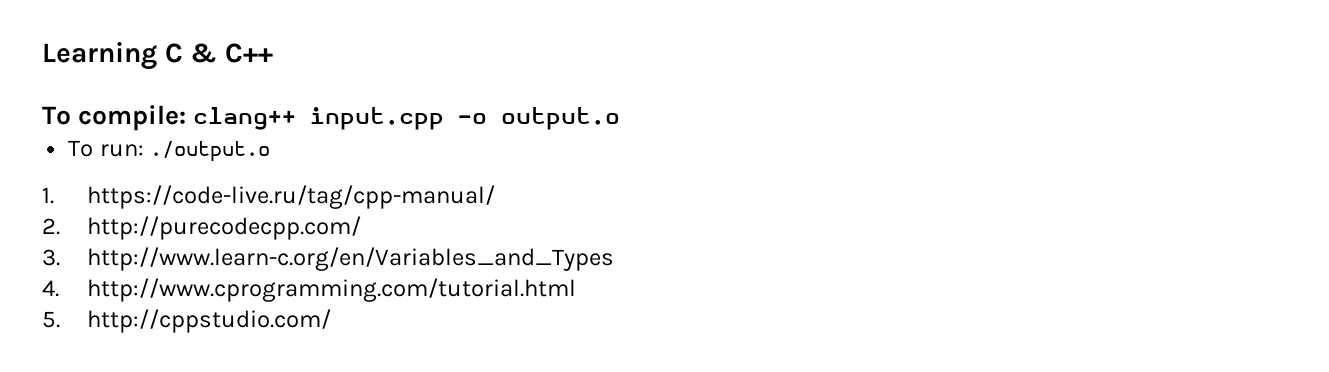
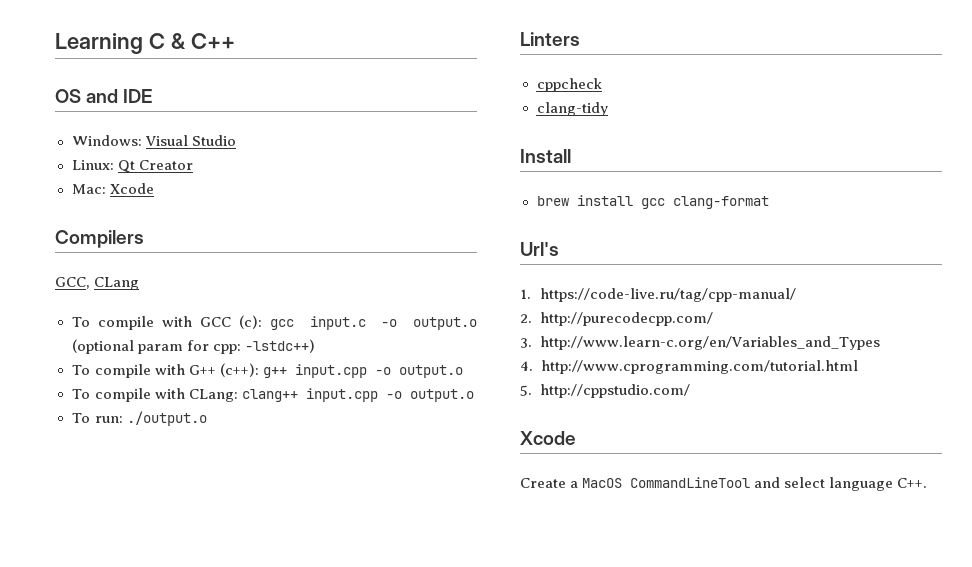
- To compile: clang++ input.cpp -o output.o
+ OS and IDE
+ Windows: Visual Studio
+ Linux: Qt Creator
+ Mac: Xcode
+ Compilers
+ GCC, CLang
+ To compile with GCC (c): gcc input.c -o output.o (optional param for cpp: -lstdc++)
+ To compile with G++ (c++): g++ input.cpp -o output.o
+ To compile with CLang: clang++ input.cpp -o output.o
+ Linters
+ cppcheck
+ clang-tidy
+ Install
+ brew install gcc clang-format
+ Url's
  5. http://cppstudio.com/
+ Xcode
+ Create a MacOS CommandLineTool and select language C++.

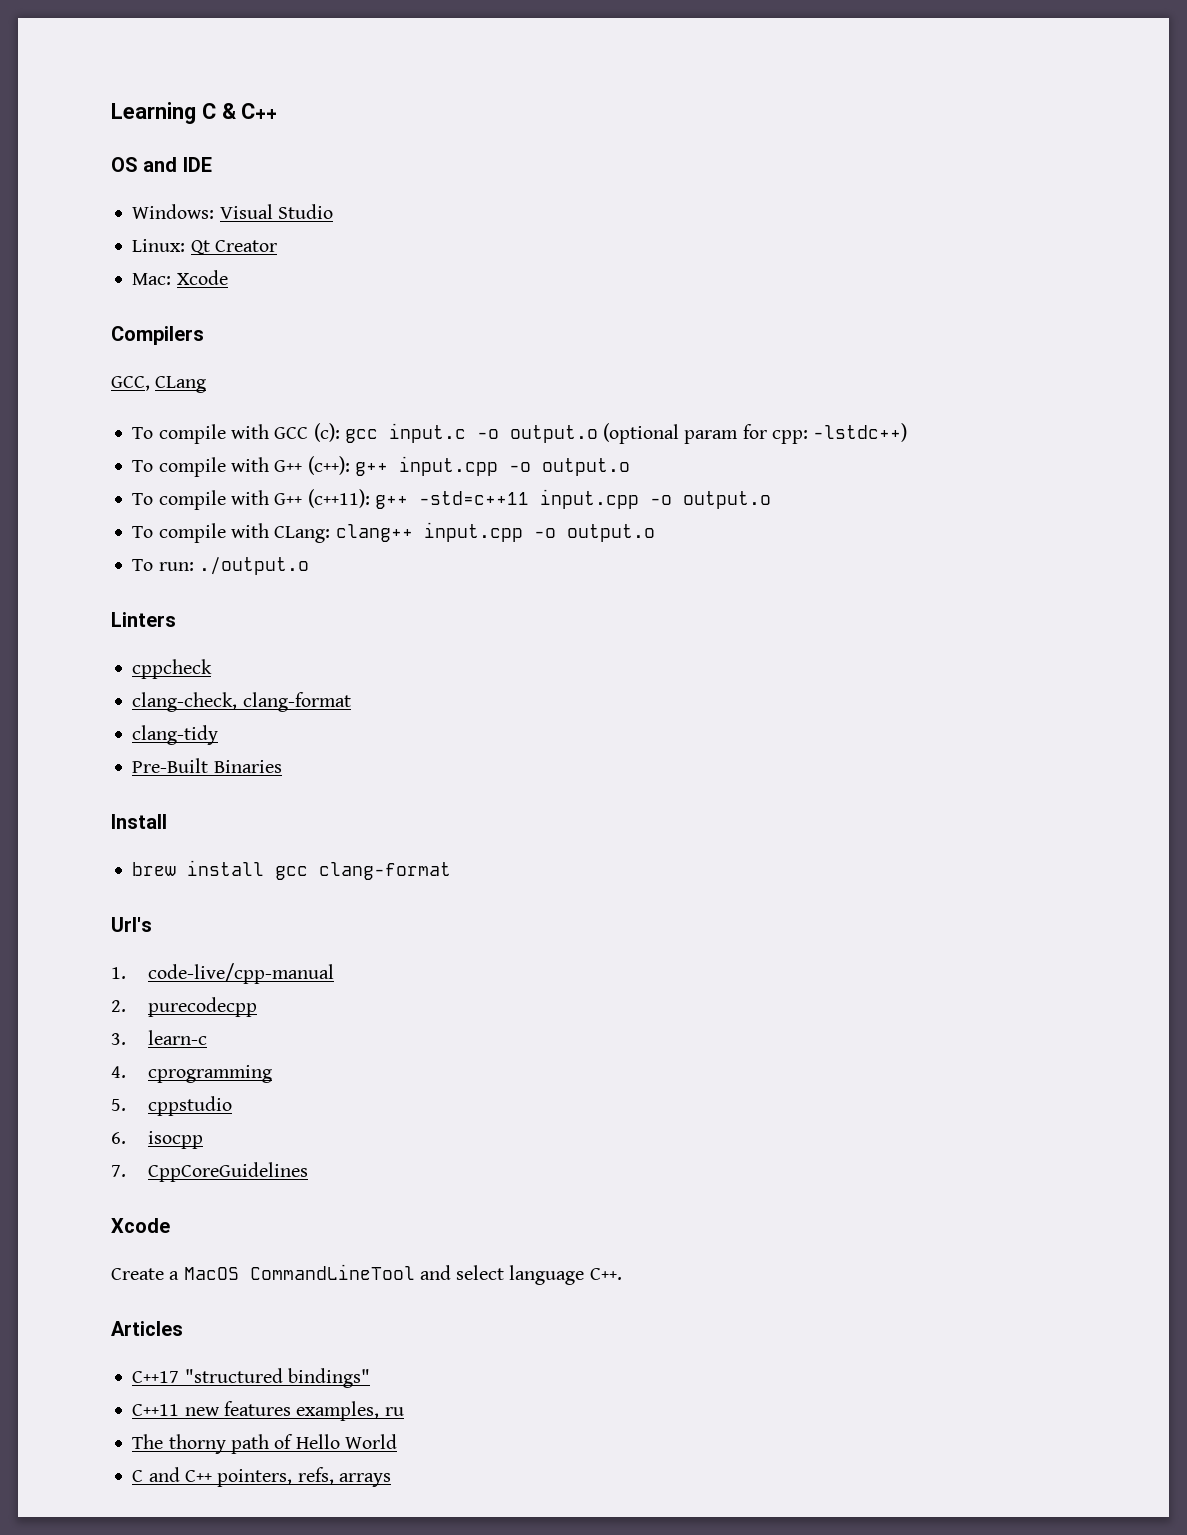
+ To compile with G++ (c++11): g++ -std=c++11 input.cpp -o output.o
+ clang-check, clang-format
+ Pre-Built Binaries
- 1. https://code-live.ru/tag/cpp-manual/
+ 1. code-live/cpp-manual
- 2. http://purecodecpp.com/
+ 2. purecodecpp
- 3. http://www.learn-c.org/en/Variables_and_Types
+ 3. learn-c
- 4. http://www.cprogramming.com/tutorial.html
+ 4. cprogramming
- 5. http://cppstudio.com/
+ 5. cppstudio
+ 6. isocpp
+ 7. CppCoreGuidelines
+ Articles
+ C++17 "structured bindings"
+ C++11 new features examples, ru
+ The thorny path of Hello World
+ C and C++ pointers, refs, arrays

